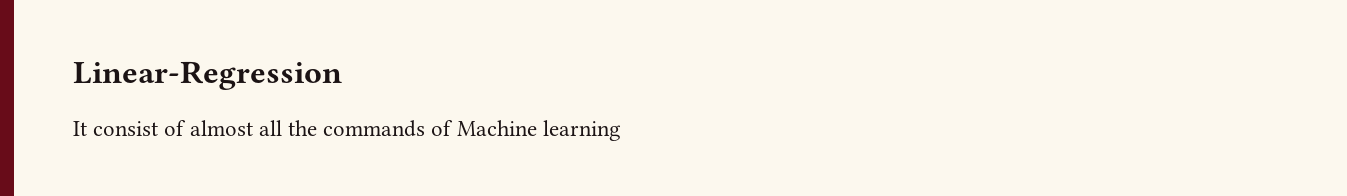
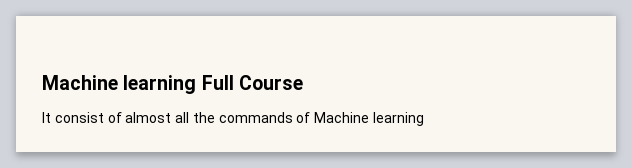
- Linear-Regression
+ Machine learning Full Course

